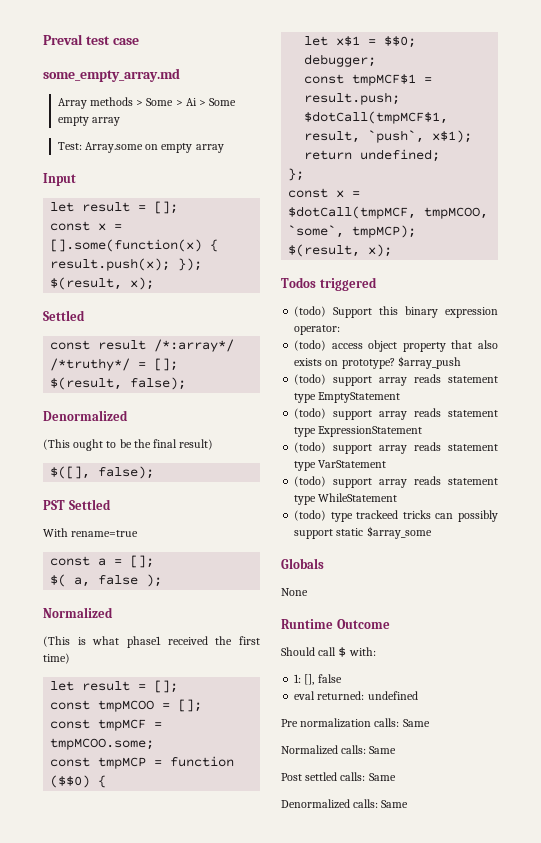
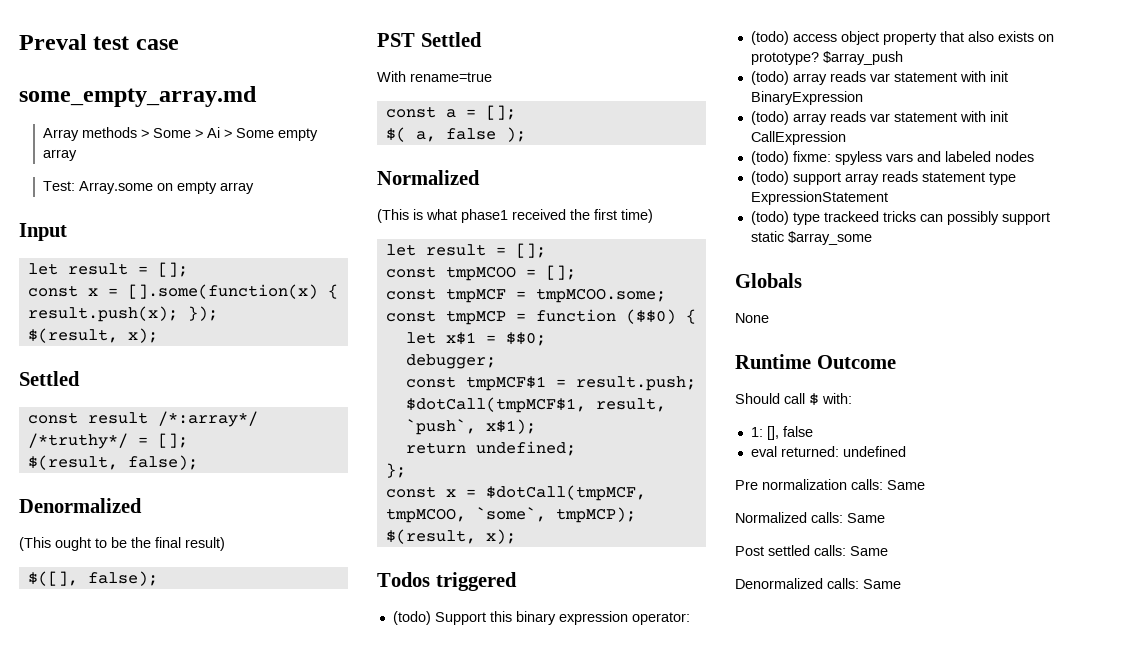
- (todo) support array reads statement type EmptyStatement
+ (todo) array reads var statement with init BinaryExpression
+ (todo) array reads var statement with init CallExpression
+ (todo) fixme: spyless vars and labeled nodes
- (todo) support array reads statement type VarStatement
- (todo) support array reads statement type WhileStatement

